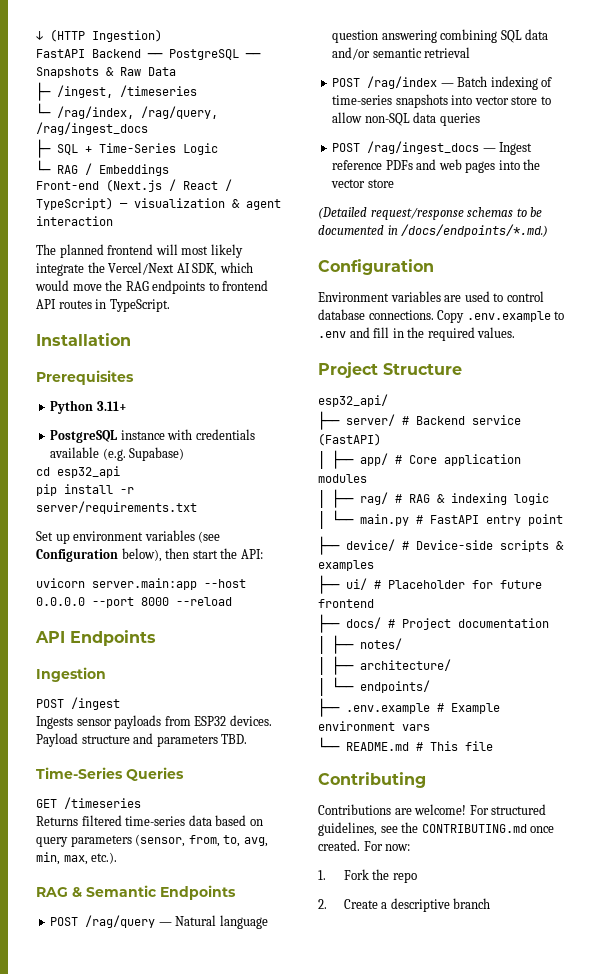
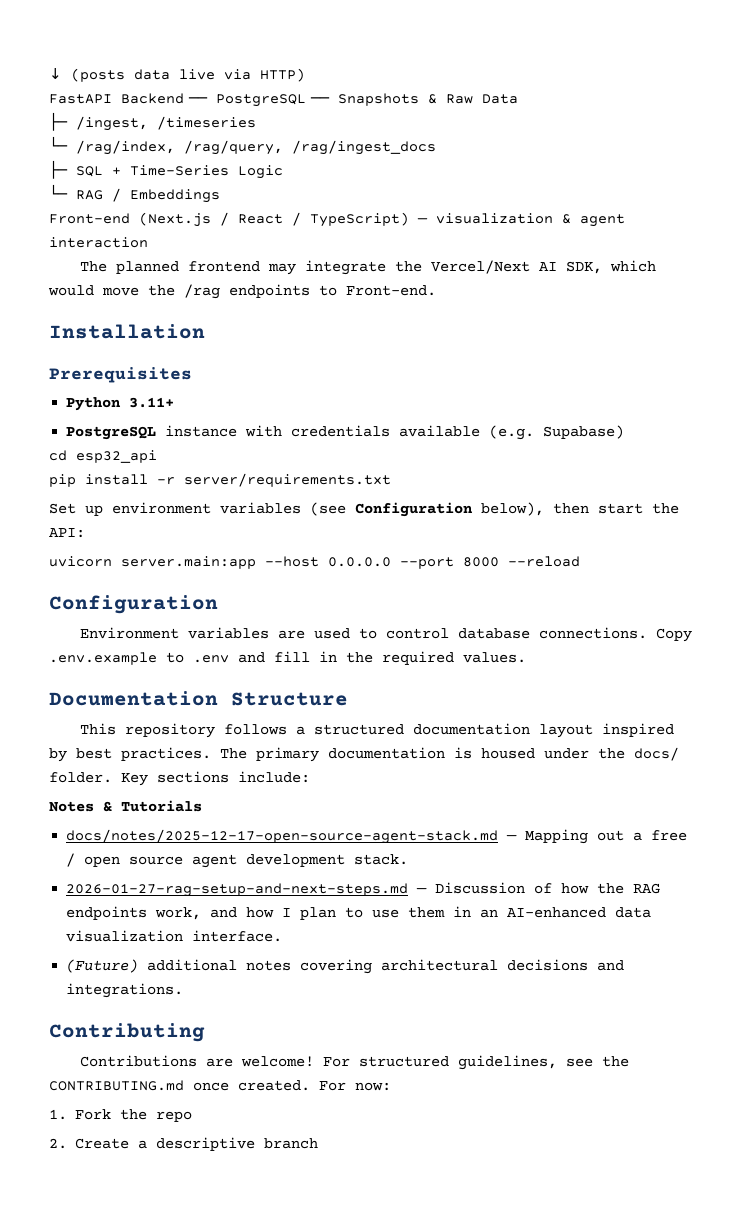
- ↓ (HTTP Ingestion)
+ ↓ (posts data live via HTTP)
- The planned frontend will most likely integrate the Vercel/Next AI SDK, which would move the RAG endpoints to frontend API routes in TypeScript.
+ The planned frontend may integrate the Vercel/Next AI SDK, which would move the /rag endpoints to Front-end.
- API Endpoints
- Ingestion
- POST /ingest
- Ingests sensor payloads from ESP32 devices. Payload structure and parameters TBD.
- Time-Series Queries
- GET /timeseries
- Returns filtered time-series data based on query parameters (sensor, from, to, avg, min, max, etc.).
- RAG & Semantic Endpoints
- POST /rag/query — Natural language question answering combining SQL data and/or semantic retrieval
- POST /rag/index — Batch indexing of time-series snapshots into vector store to allow non-SQL data queries
- POST /rag/ingest_docs — Ingest reference PDFs and web pages into the vector store
- (Detailed request/response schemas to be documented in /docs/endpoints/*.md.)
- Project Structure
+ Documentation Structure
- esp32_api/
- ├── server/ # Backend service (FastAPI)
- │ ├── app/ # Core application modules
- │ ├── rag/ # RAG & indexing logic
- │ └── main.py # FastAPI entry point
- ├── device/ # Device-side scripts & examples
- ├── ui/ # Placeholder for future frontend
- ├── docs/ # Project documentation
- │ ├── notes/
- │ ├── architecture/
- │ └── endpoints/
- ├── .env.example # Example environment vars
- └── README.md # This file
+ This repository follows a structured documentation layout inspired by best practices. The primary documentation is housed under the docs/ folder. Key sections include:
+ Notes & Tutorials
+ docs/notes/2025-12-17-open-source-agent-stack.md — Mapping out a free / open source agent development stack.
+ 2026-01-27-rag-setup-and-next-steps.md — Discussion of how the RAG endpoints work, and how I plan to use them in an AI-enhanced data visualization interface.
+ (Future) additional notes covering architectural decisions and integrations.

